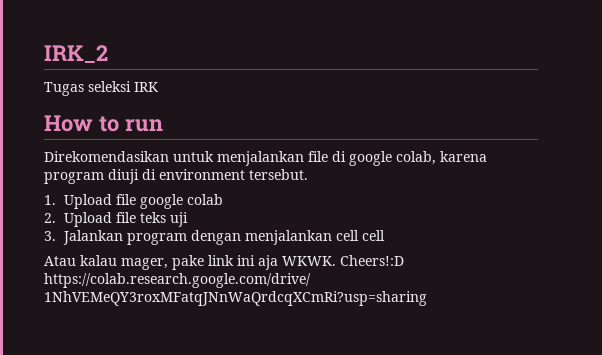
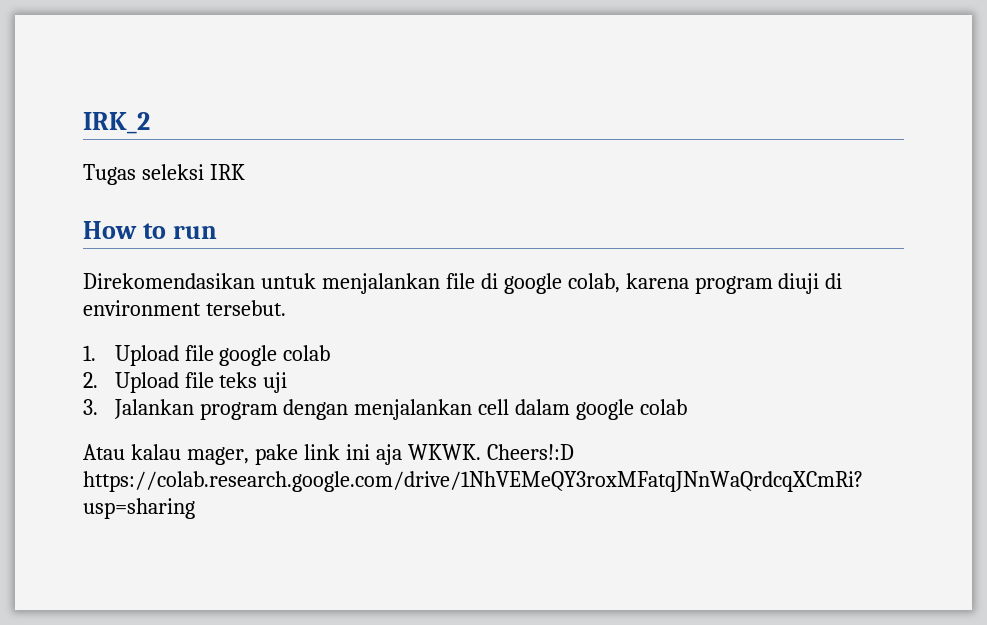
- 3. Jalankan program dengan menjalankan cell cell
+ 3. Jalankan program dengan menjalankan cell dalam google colab

